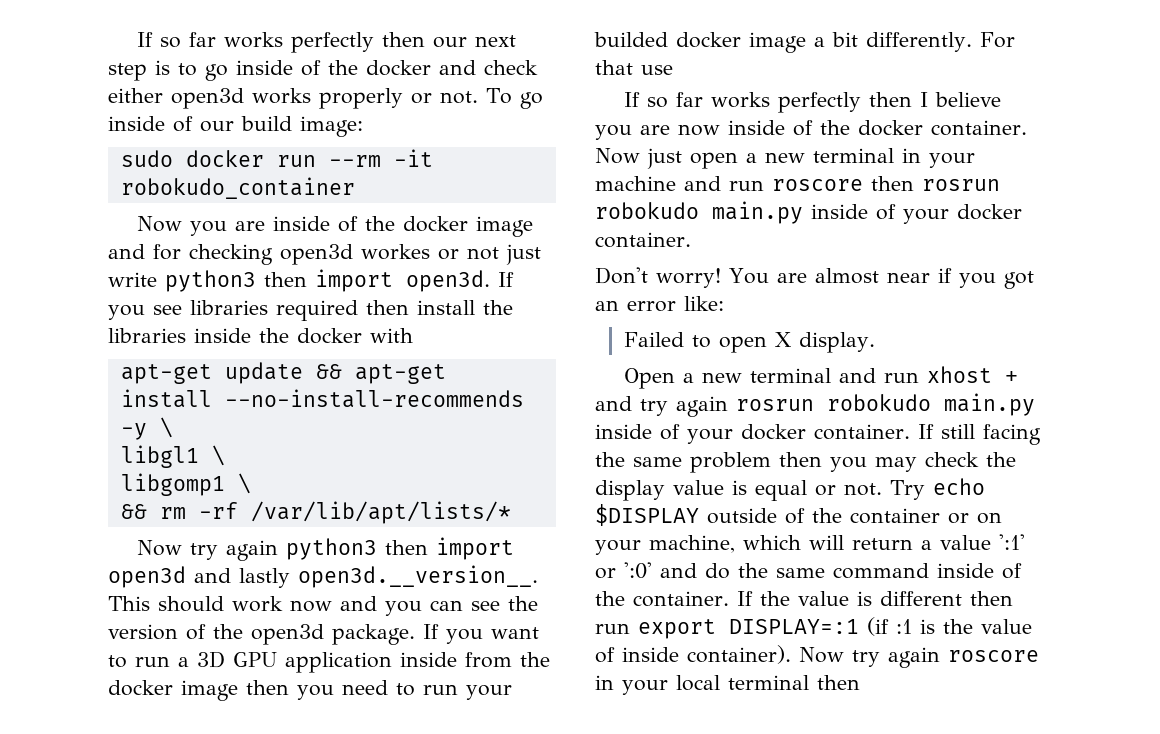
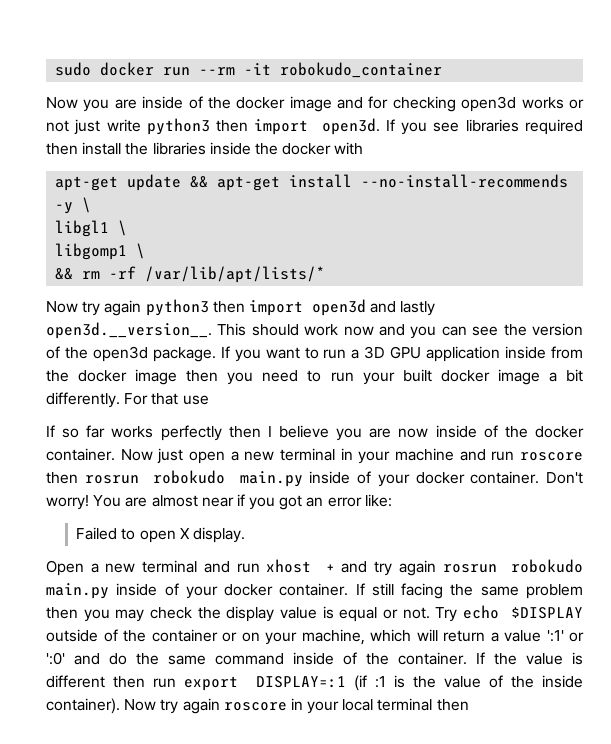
- If so far works perfectly then our next step is to go inside of the docker and check either open3d works properly or not. To go inside of our build image:
- Now you are inside of the docker image and for checking open3d workes or not just write python3 then import open3d.
+ Now you are inside of the docker image and for checking open3d works or not just write python3 then import open3d.
- If you want to run a 3D GPU application inside from the docker image then you need to run your builded docker image a bit differently.
+ If you want to run a 3D GPU application inside from the docker image then you need to run your built docker image a bit differently.
- Now just open a new terminal in your machine and run roscore then rosrun robokudo main.py inside of your docker container.
- Don't worry!
+ Now just open a new terminal in your machine and run roscore then rosrun robokudo main.py inside of your docker container. Don't worry!
- If the value is different then run export DISPLAY=:1 (if :1 is the value of inside container).
+ If the value is different then run export DISPLAY=:1 (if :1 is the value of the inside container).

